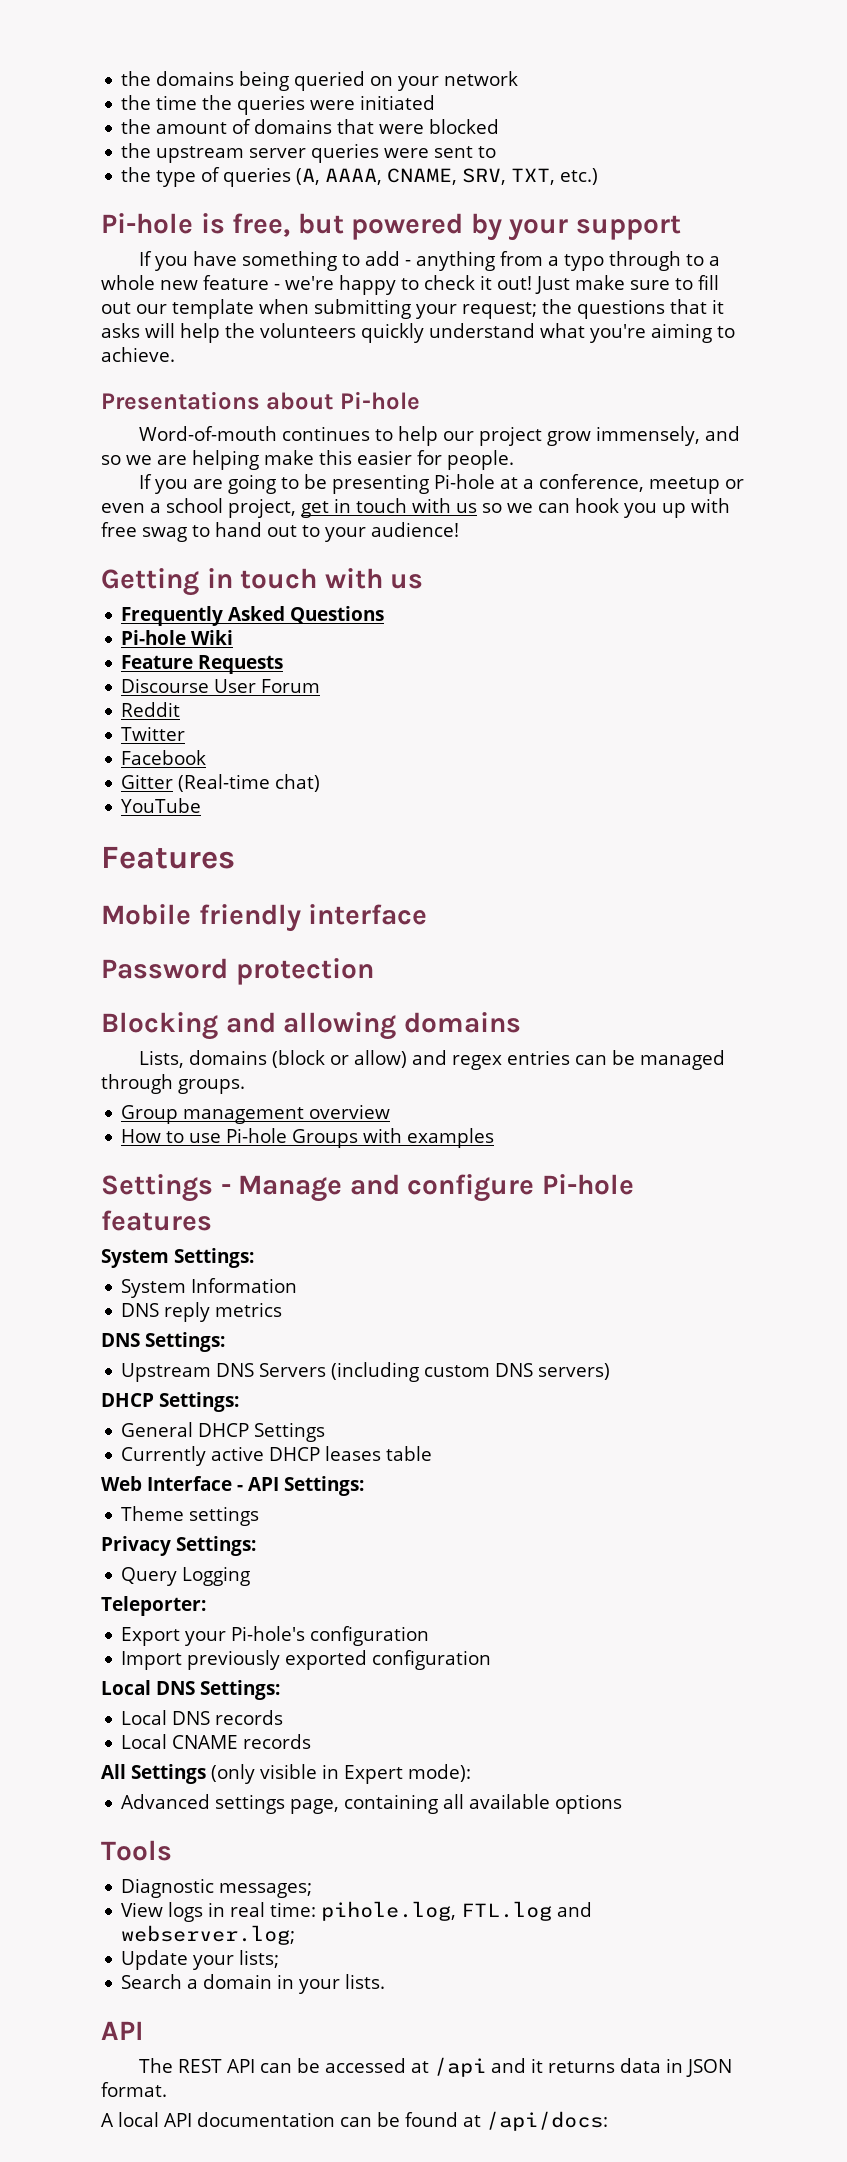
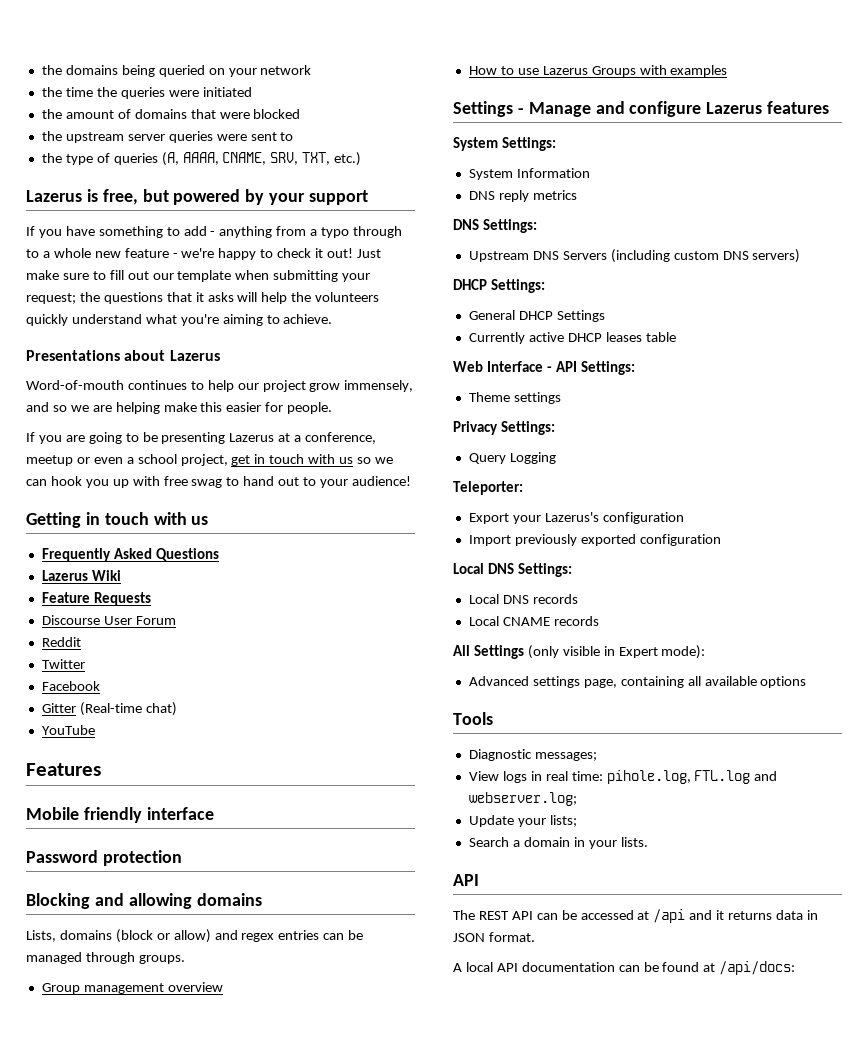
- Pi-hole is free, but powered by your support
+ Lazerus is free, but powered by your support
- Presentations about Pi-hole
+ Presentations about Lazerus
- If you are going to be presenting Pi-hole at a conference, meetup or even a school project, get in touch with us so we can hook you up with free swag to hand out to your audience!
+ If you are going to be presenting Lazerus at a conference, meetup or even a school project, get in touch with us so we can hook you up with free swag to hand out to your audience!
- Pi-hole Wiki
+ Lazerus Wiki
- How to use Pi-hole Groups with examples
+ How to use Lazerus Groups with examples
- Settings - Manage and configure Pi-hole features
+ Settings - Manage and configure Lazerus features
- Export your Pi-hole's configuration
+ Export your Lazerus's configuration

